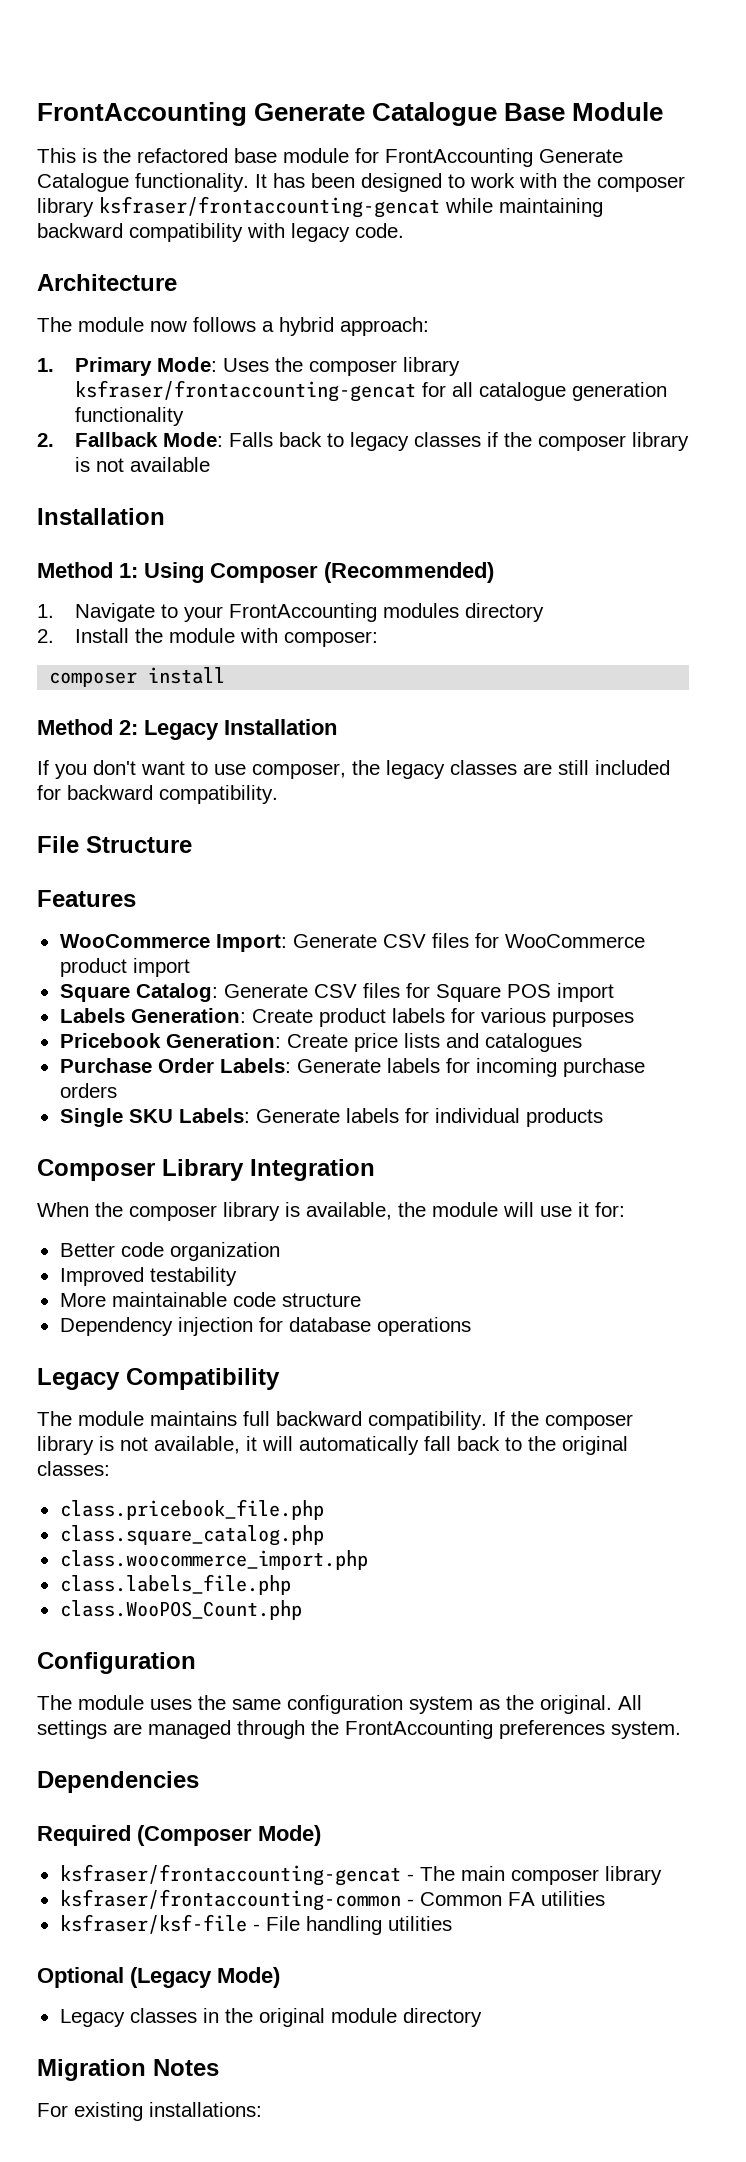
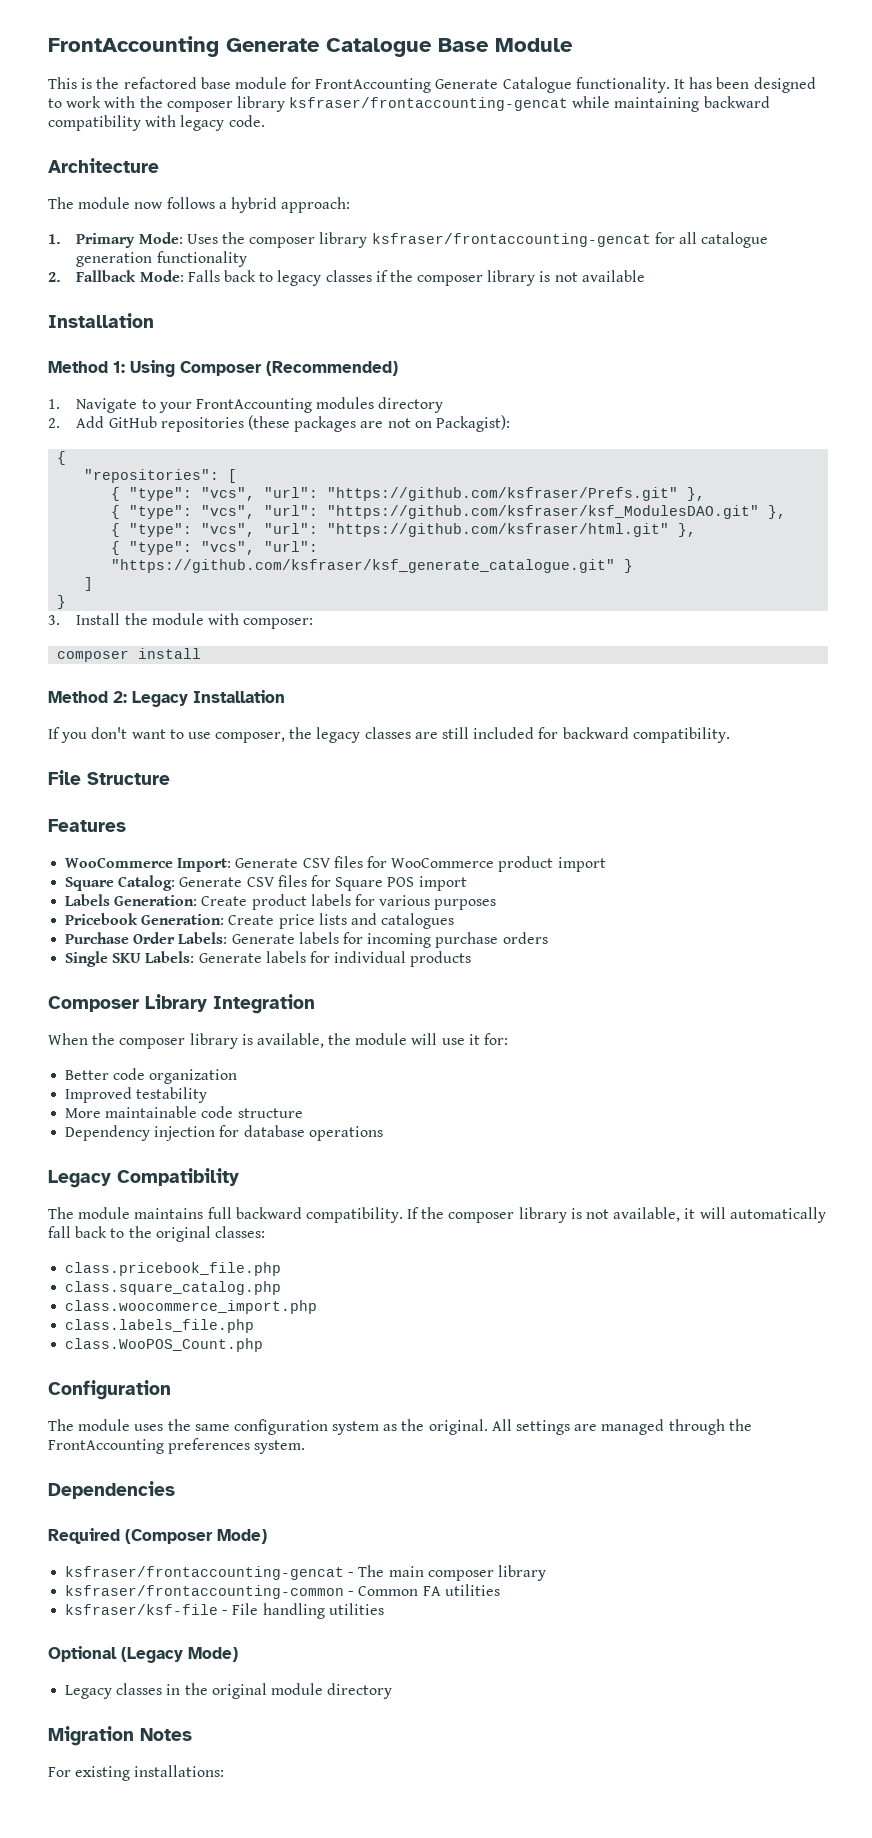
- 2. Install the module with composer:
+ 2. Add GitHub repositories (these packages are not on Packagist):
+ {
+ "repositories": [
+ { "type": "vcs", "url": "https://github.com/ksfraser/Prefs.git" },
+ { "type": "vcs", "url": "https://github.com/ksfraser/ksf_ModulesDAO.git" },
+ { "type": "vcs", "url": "https://github.com/ksfraser/html.git" },
+ { "type": "vcs", "url": "https://github.com/ksfraser/ksf_generate_catalogue.git" }
+ ]
+ }
+ 3. Install the module with composer:

